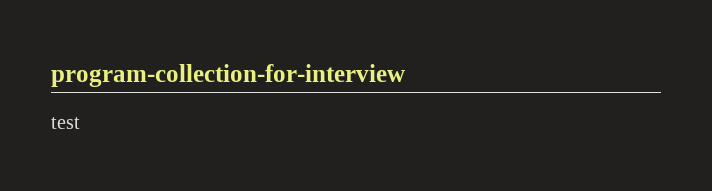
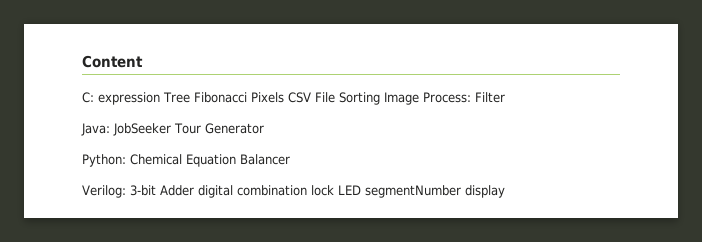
- program-collection-for-interview
- test
+ Content
+ C: expression Tree Fibonacci Pixels CSV File Sorting Image Process: Filter
+ Java: JobSeeker Tour Generator
+ Python: Chemical Equation Balancer
+ Verilog: 3-bit Adder digital combination lock LED segmentNumber display

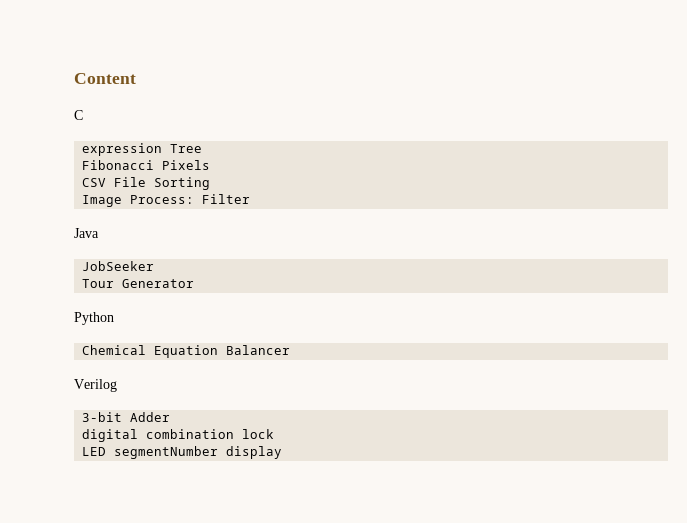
- C: expression Tree Fibonacci Pixels CSV File Sorting Image Process: Filter
+ C
+ expression Tree
+ Fibonacci Pixels
+ CSV File Sorting
+ Image Process: Filter
- Java: JobSeeker Tour Generator
+ Java
+ JobSeeker
+ Tour Generator
- Python: Chemical Equation Balancer
+ Python
+ Chemical Equation Balancer
- Verilog: 3-bit Adder digital combination lock LED segmentNumber display
+ Verilog
+ 3-bit Adder
+ digital combination lock
+ LED segmentNumber display

